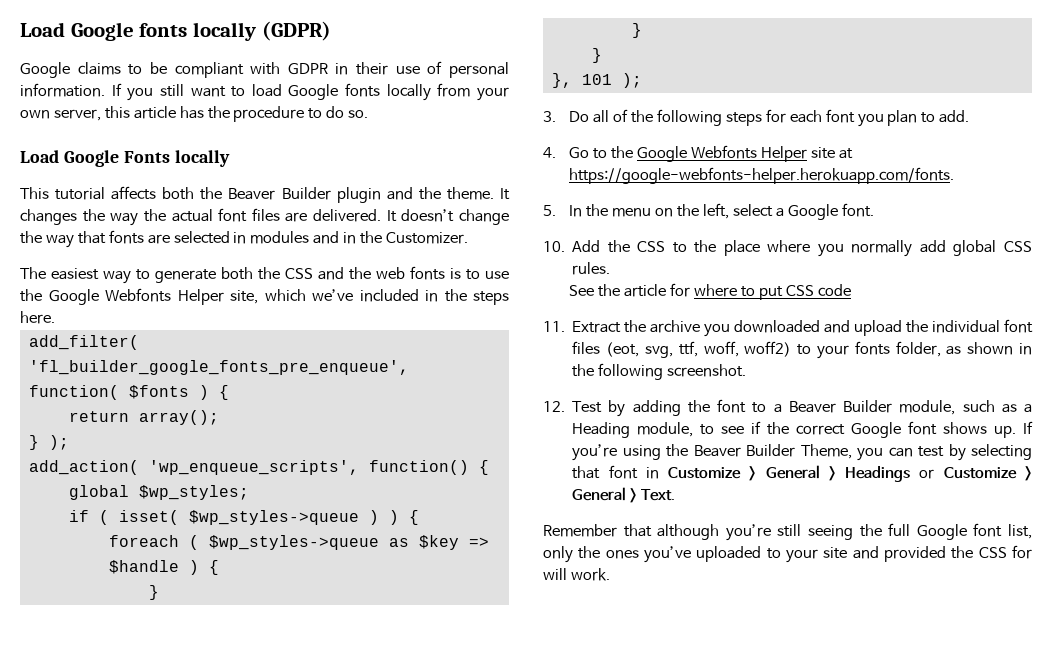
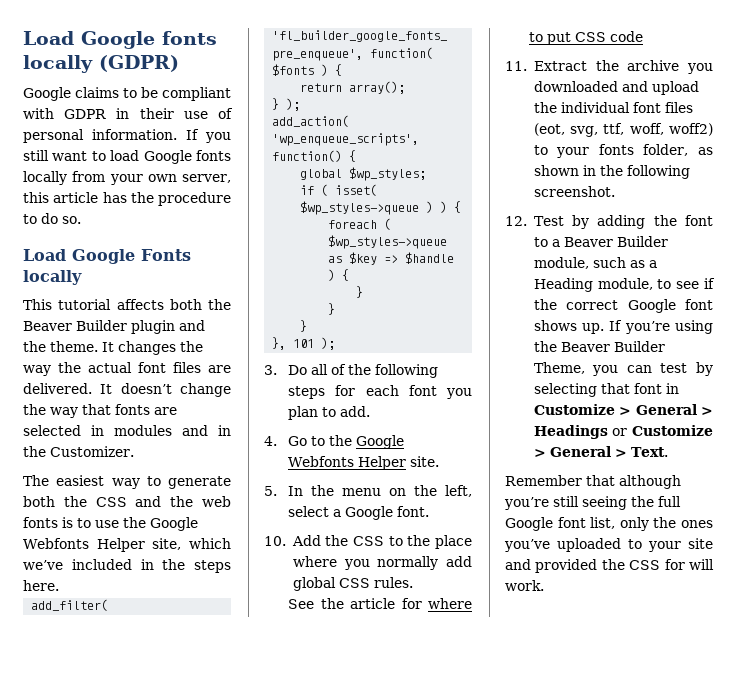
- 4. Go to the Google Webfonts Helper site at https://google-webfonts-helper.herokuapp.com/fonts.
+ 4. Go to the Google Webfonts Helper site.

